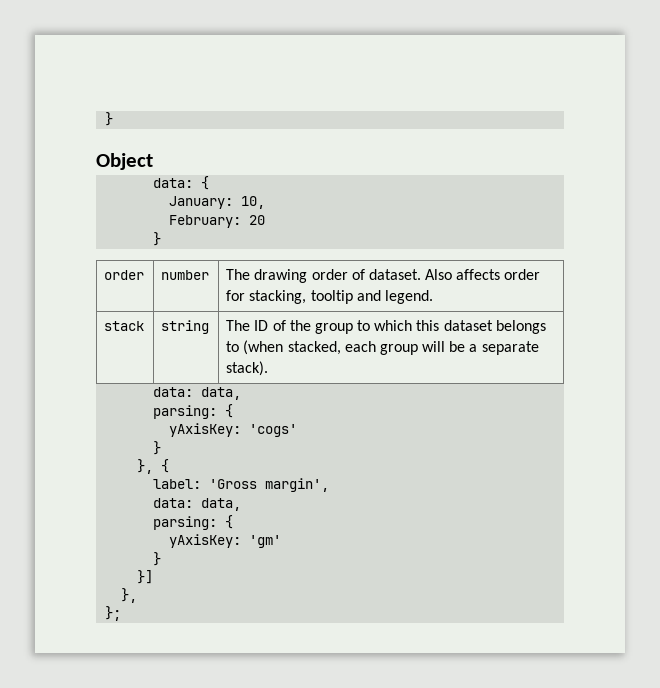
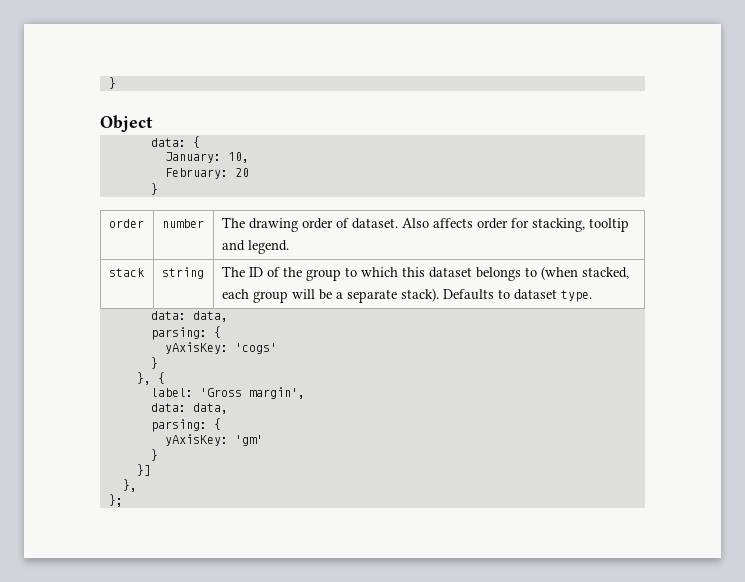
- stack | string | The ID of the group to which this dataset belongs to (when stacked, each group will be a separate stack).
+ stack | string | The ID of the group to which this dataset belongs to (when stacked, each group will be a separate stack). Defaults to dataset type.

